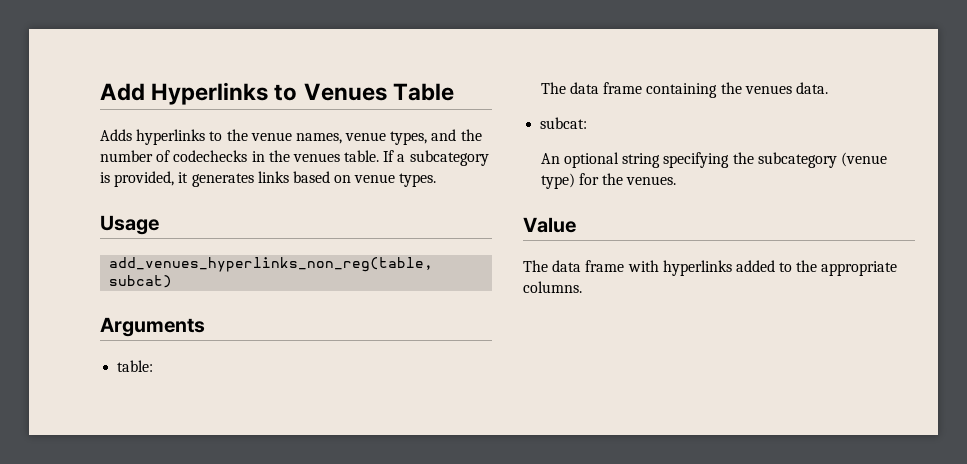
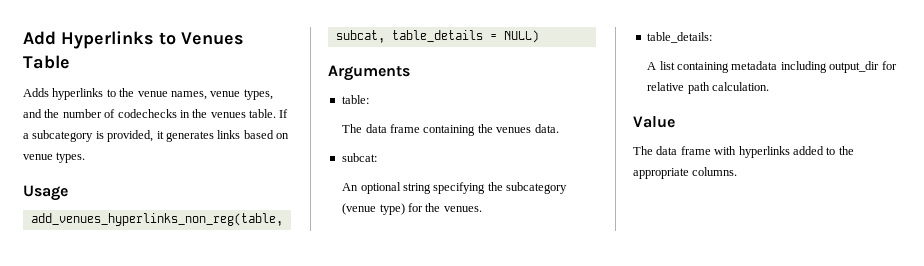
- add_venues_hyperlinks_non_reg(table, subcat)
+ add_venues_hyperlinks_non_reg(table, subcat, table_details = NULL)
+ table_details:
+ A list containing metadata including output_dir for relative path calculation.

